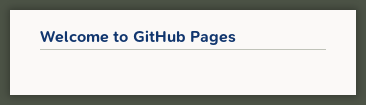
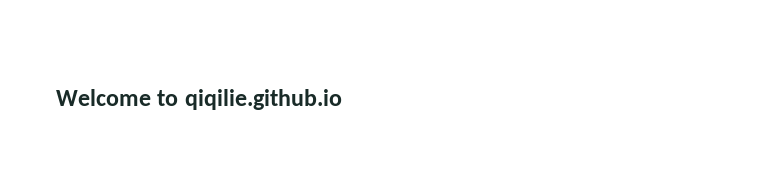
- Welcome to GitHub Pages
+ Welcome to qiqilie.github.io

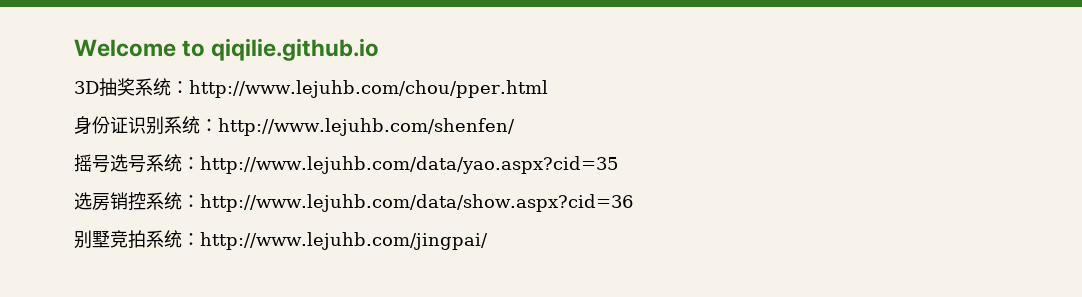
+ 3D抽奖系统：http://www.lejuhb.com/chou/pper.html
+ 身份证识别系统：http://www.lejuhb.com/shenfen/
+ 摇号选号系统：http://www.lejuhb.com/data/yao.aspx?cid=35
+ 选房销控系统：http://www.lejuhb.com/data/show.aspx?cid=36
+ 别墅竞拍系统：http://www.lejuhb.com/jingpai/

